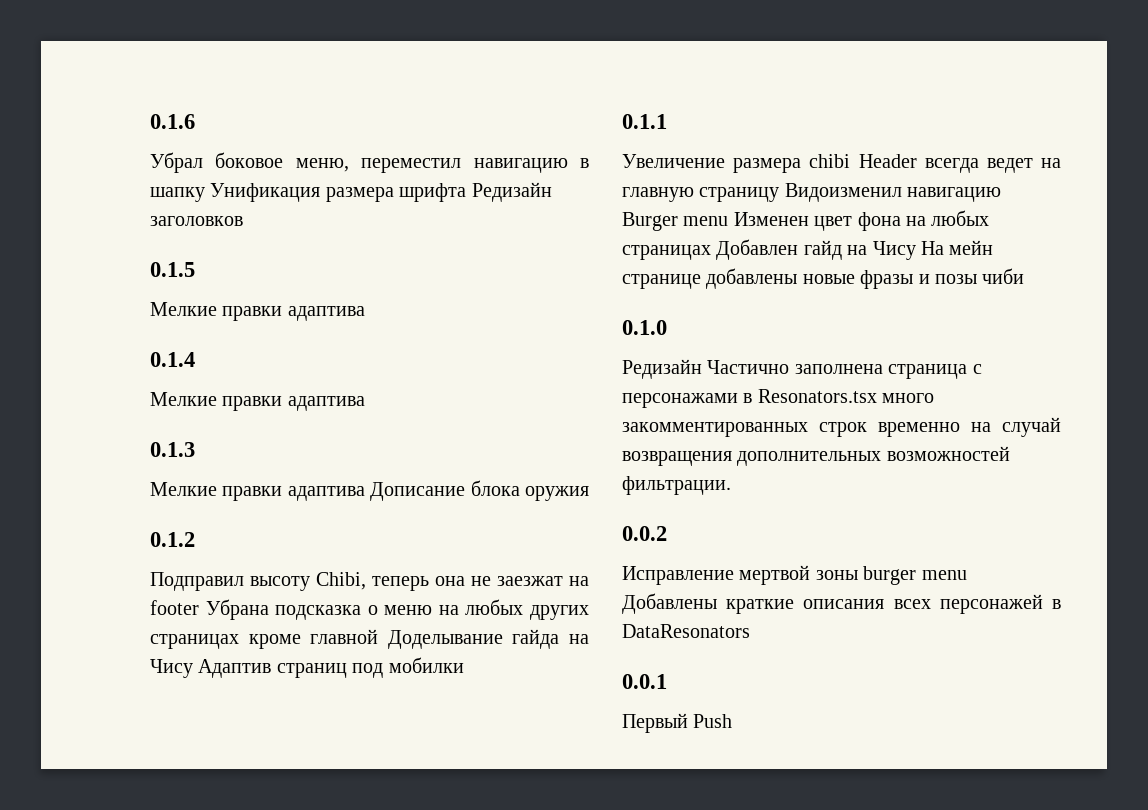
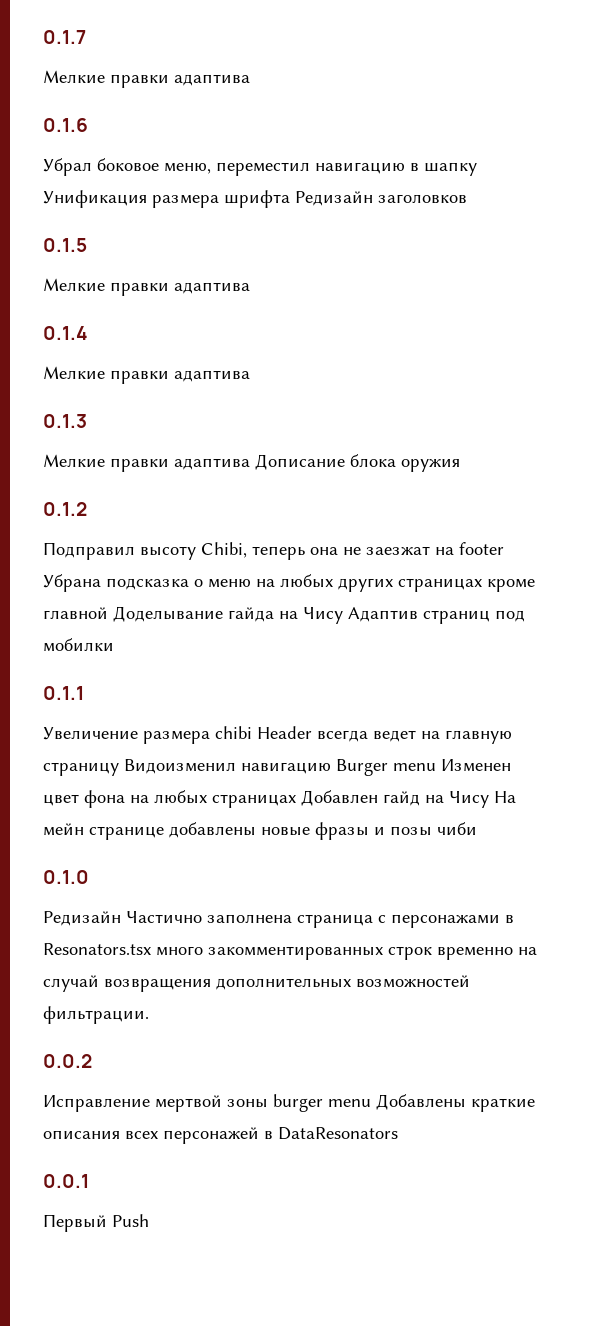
+ 0.1.7
+ Мелкие правки адаптива

